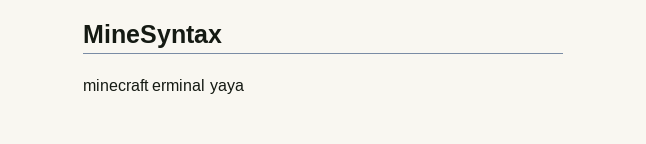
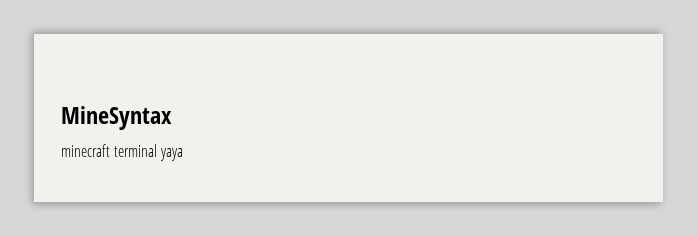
- minecraft erminal yaya
+ minecraft terminal yaya

